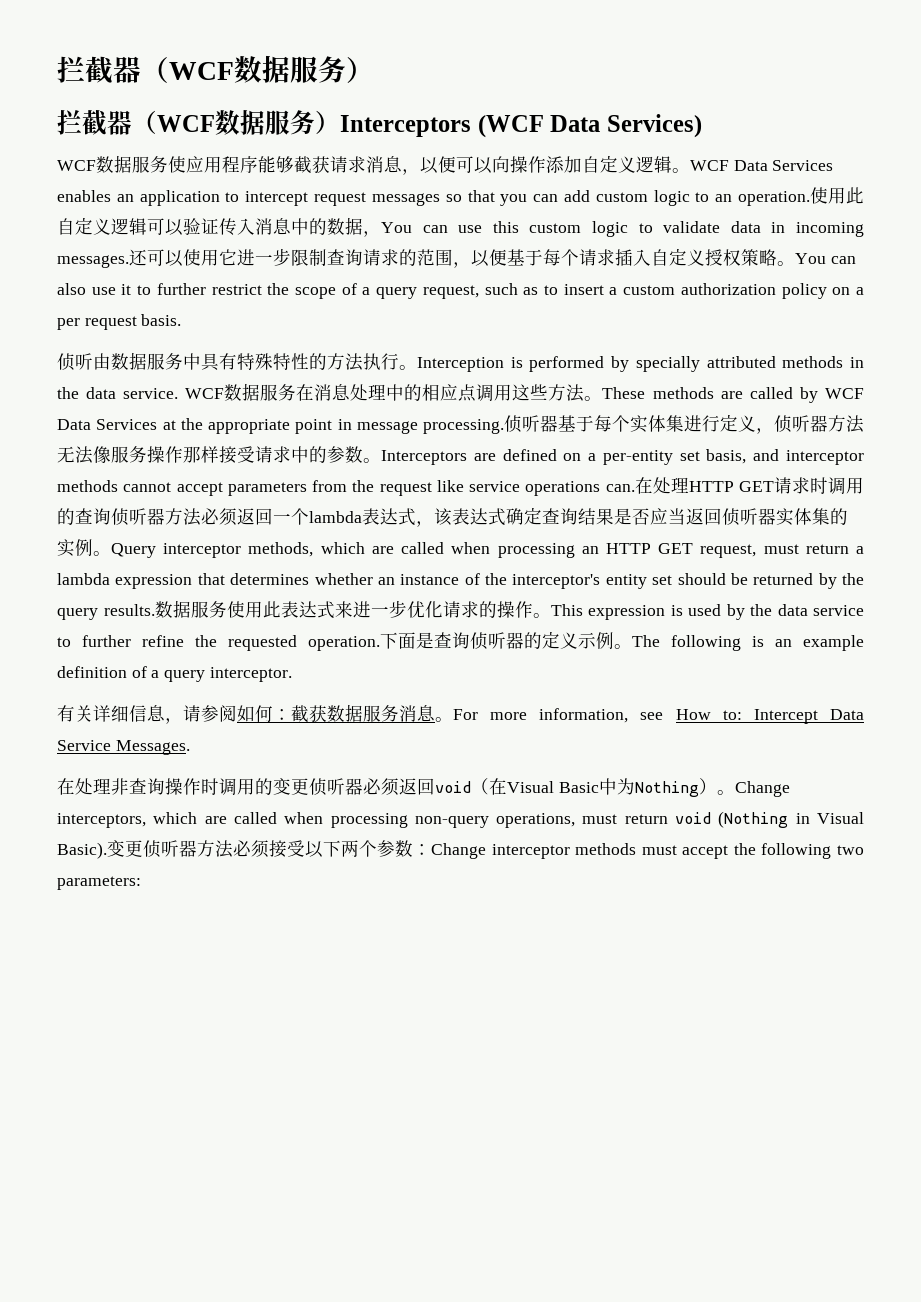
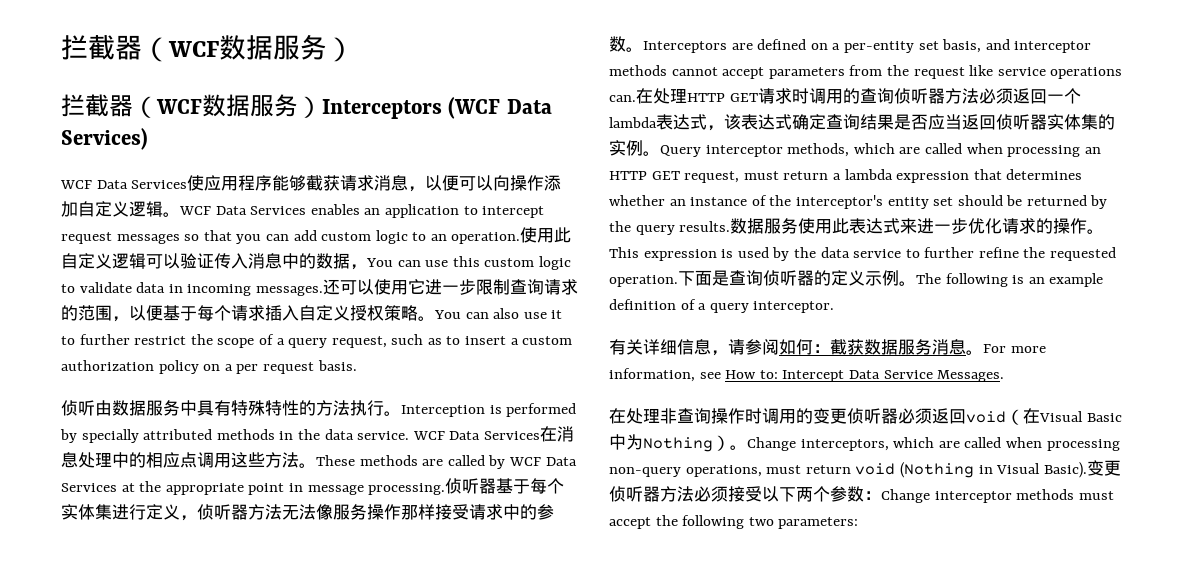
- WCF数据服务使应用程序能够截获请求消息，以便可以向操作添加自定义逻辑。
+ WCF Data Services使应用程序能够截获请求消息，以便可以向操作添加自定义逻辑。
- WCF数据服务在消息处理中的相应点调用这些方法。
+ WCF Data Services在消息处理中的相应点调用这些方法。

